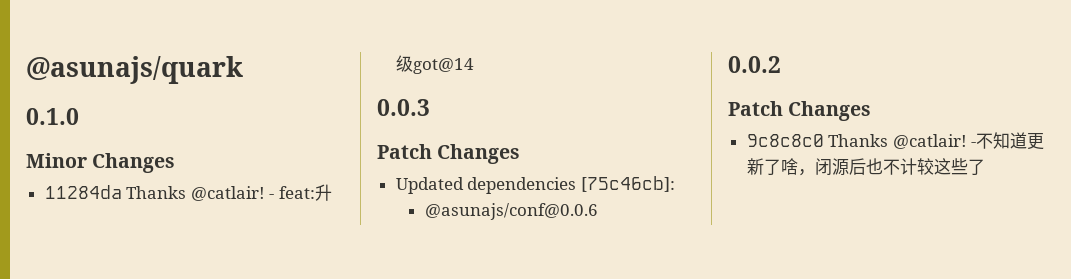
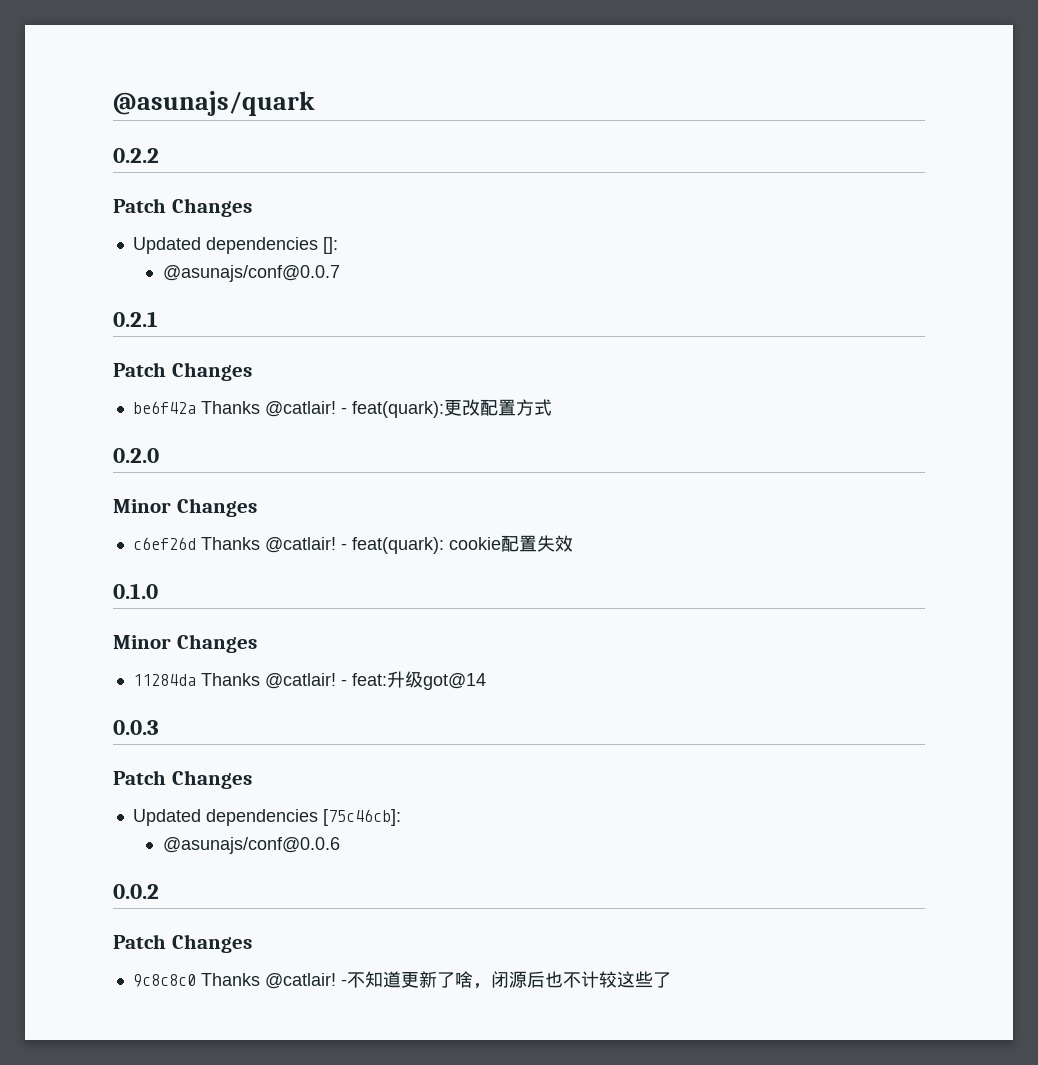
+ 0.2.2
+ Patch Changes
+ Updated dependencies []:
+ @asunajs/conf@0.0.7
+ 0.2.1
+ Patch Changes
+ be6f42a Thanks @catlair! - feat(quark):更改配置方式
+ 0.2.0
+ Minor Changes
+ c6ef26d Thanks @catlair! - feat(quark): cookie配置失效

